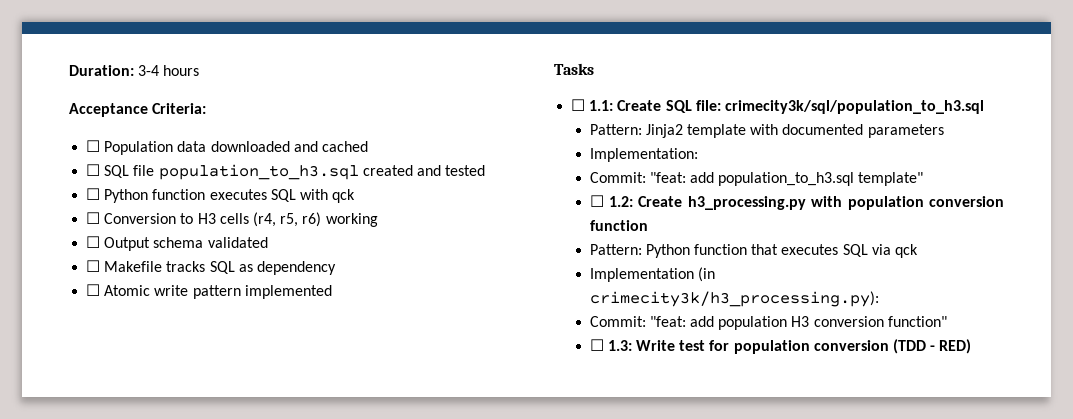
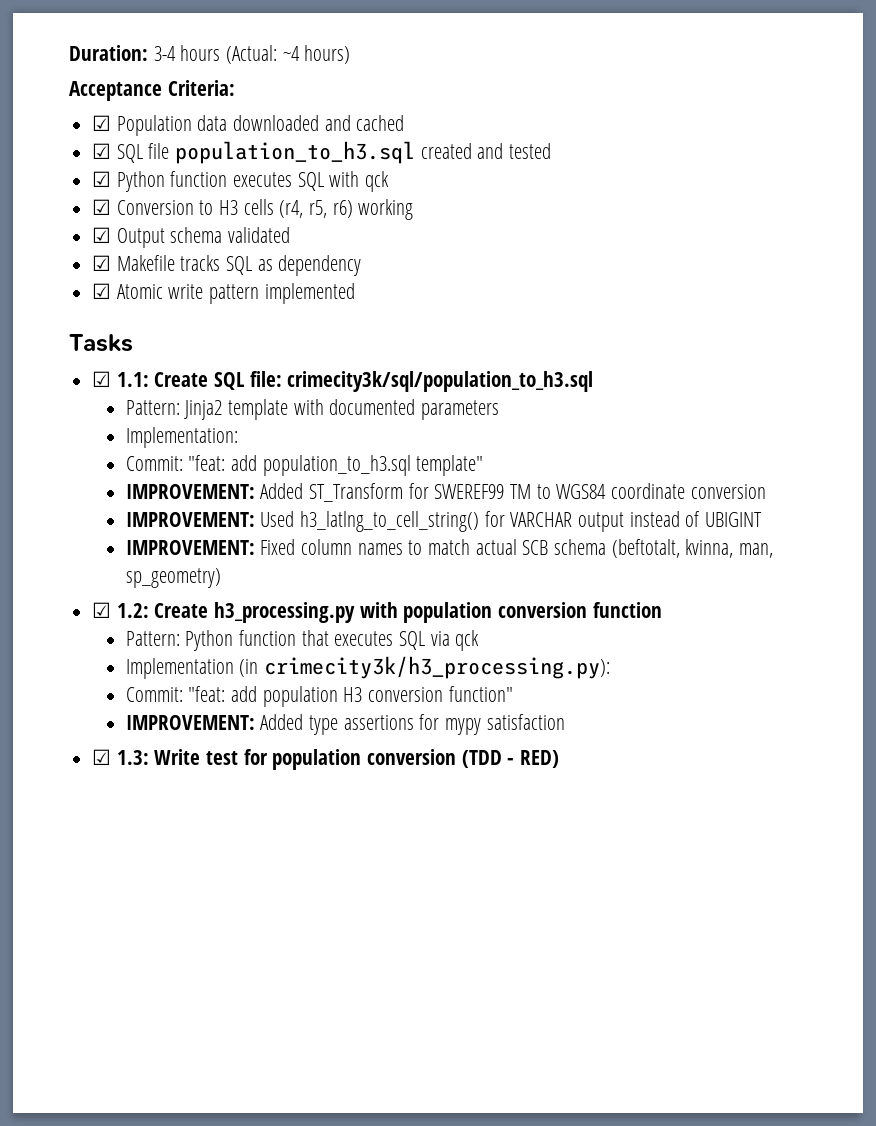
- Duration: 3-4 hours
+ Duration: 3-4 hours (Actual: ~4 hours)
- ☐ Population data downloaded and cached
+ ☑ Population data downloaded and cached
- ☐ SQL file population_to_h3.sql created and tested
+ ☑ SQL file population_to_h3.sql created and tested
- ☐ Python function executes SQL with qck
+ ☑ Python function executes SQL with qck
- ☐ Conversion to H3 cells (r4, r5, r6) working
+ ☑ Conversion to H3 cells (r4, r5, r6) working
- ☐ Output schema validated
+ ☑ Output schema validated
- ☐ Makefile tracks SQL as dependency
+ ☑ Makefile tracks SQL as dependency
- ☐ Atomic write pattern implemented
+ ☑ Atomic write pattern implemented
- ☐ 1.1: Create SQL file: crimecity3k/sql/population_to_h3.sql
+ ☑ 1.1: Create SQL file: crimecity3k/sql/population_to_h3.sql
- ☐ 1.2: Create h3_processing.py with population conversion function
+ IMPROVEMENT: Added ST_Transform for SWEREF99 TM to WGS84 coordinate conversion
+ IMPROVEMENT: Used h3_latlng_to_cell_string() for VARCHAR output instead of UBIGINT
+ IMPROVEMENT: Fixed column names to match actual SCB schema (beftotalt, kvinna, man, sp_geometry)
+ ☑ 1.2: Create h3_processing.py with population conversion function
- ☐ 1.3: Write test for population conversion (TDD - RED)
+ IMPROVEMENT: Added type assertions for mypy satisfaction
+ ☑ 1.3: Write test for population conversion (TDD - RED)

